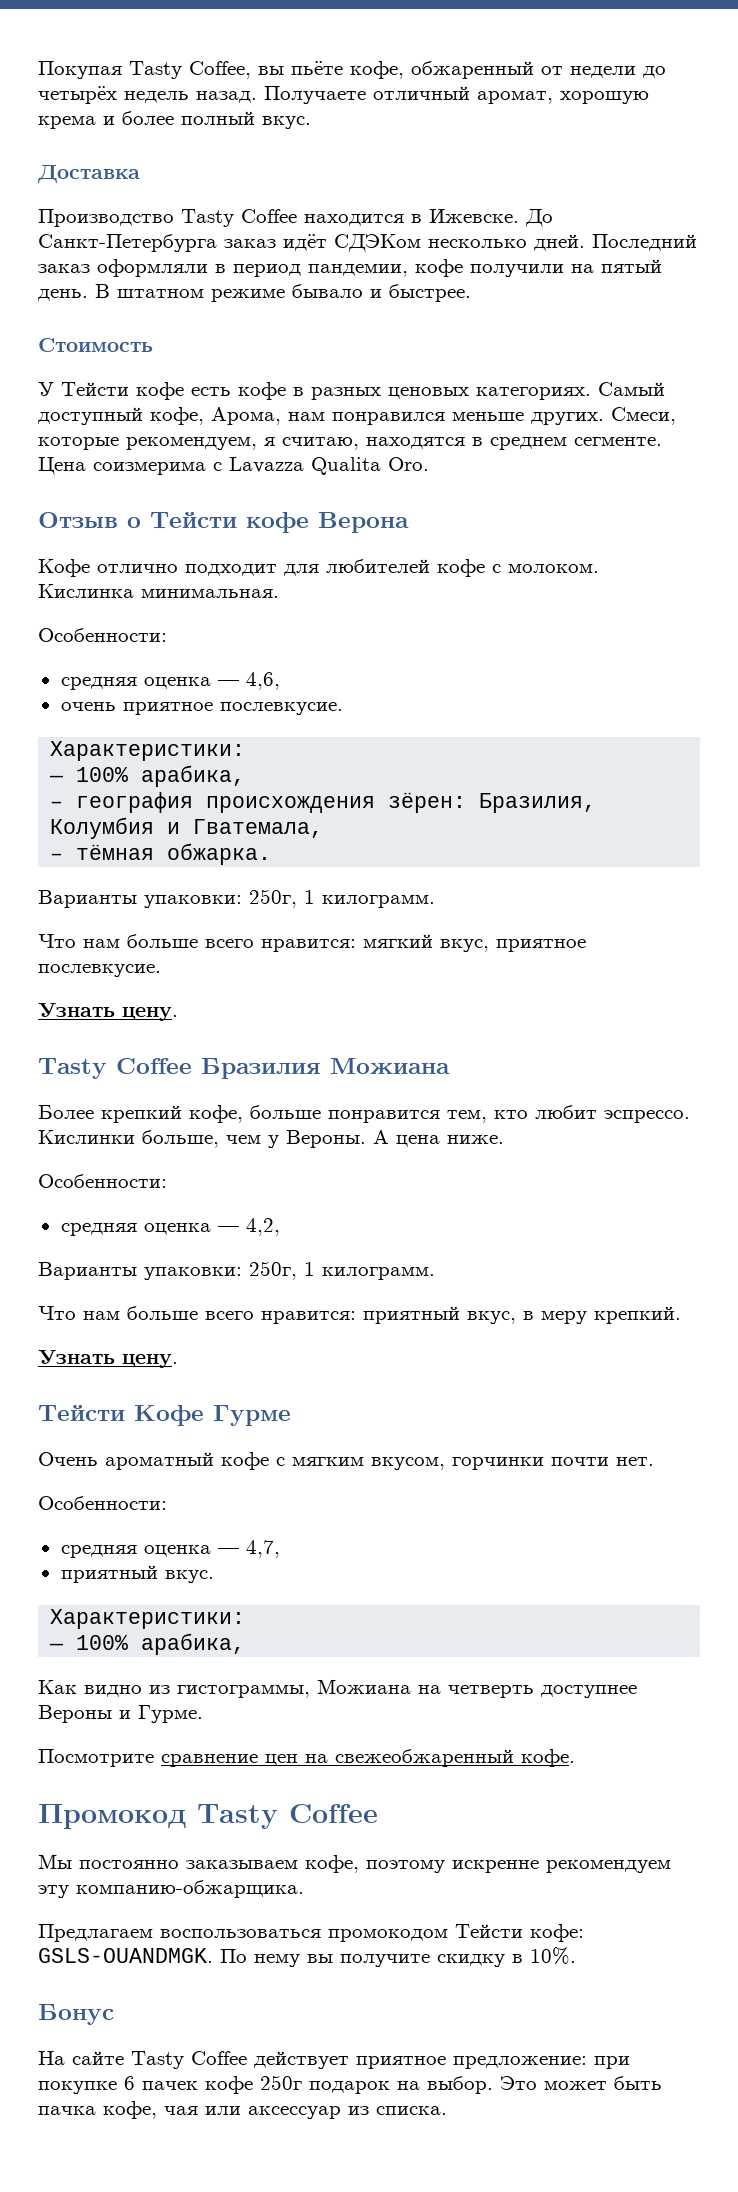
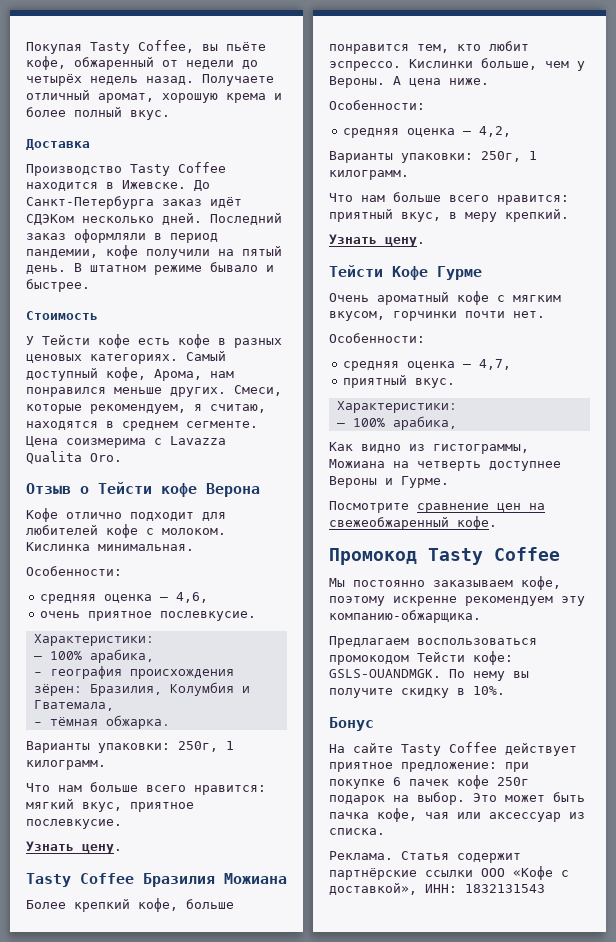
+ Реклама. Статья содержит партнёрские ссылки ООО «Кофе с доставкой», ИНН: 1832131543

